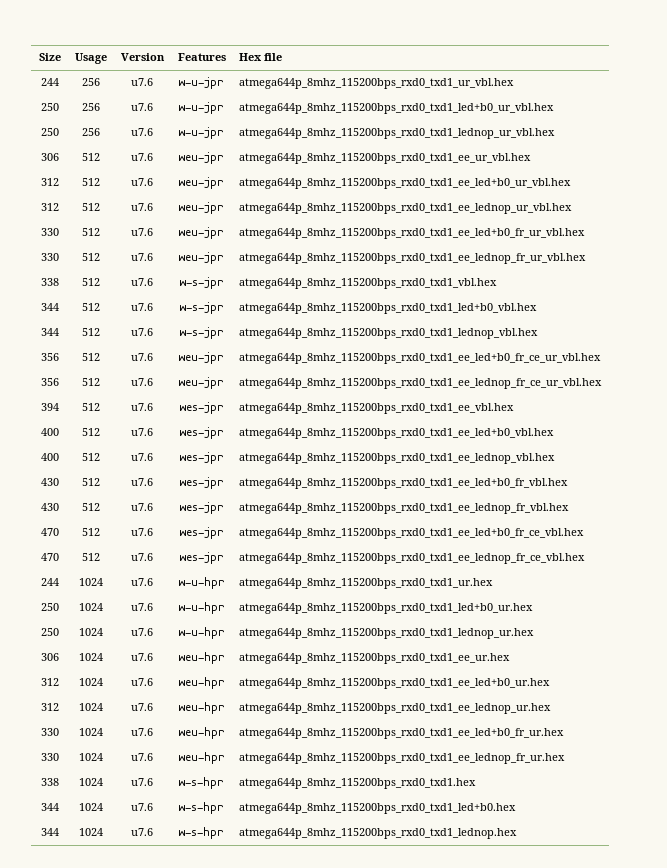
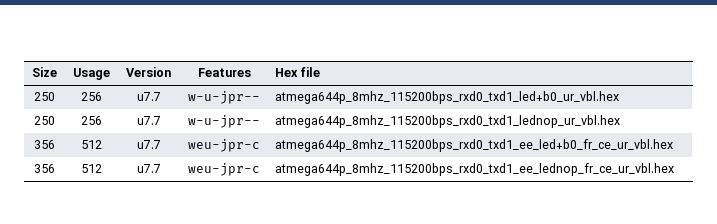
- 244 | 256 | u7.6 | w-u-jpr | atmega644p_8mhz_115200bps_rxd0_txd1_ur_vbl.hex
- 250 | 256 | u7.6 | w-u-jpr | atmega644p_8mhz_115200bps_rxd0_txd1_led+b0_ur_vbl.hex
+ 250 | 256 | u7.7 | w-u-jpr-- | atmega644p_8mhz_115200bps_rxd0_txd1_led+b0_ur_vbl.hex
- 250 | 256 | u7.6 | w-u-jpr | atmega644p_8mhz_115200bps_rxd0_txd1_lednop_ur_vbl.hex
+ 250 | 256 | u7.7 | w-u-jpr-- | atmega644p_8mhz_115200bps_rxd0_txd1_lednop_ur_vbl.hex
- 306 | 512 | u7.6 | weu-jpr | atmega644p_8mhz_115200bps_rxd0_txd1_ee_ur_vbl.hex
- 312 | 512 | u7.6 | weu-jpr | atmega644p_8mhz_115200bps_rxd0_txd1_ee_led+b0_ur_vbl.hex
- 312 | 512 | u7.6 | weu-jpr | atmega644p_8mhz_115200bps_rxd0_txd1_ee_lednop_ur_vbl.hex
- 330 | 512 | u7.6 | weu-jpr | atmega644p_8mhz_115200bps_rxd0_txd1_ee_led+b0_fr_ur_vbl.hex
- 330 | 512 | u7.6 | weu-jpr | atmega644p_8mhz_115200bps_rxd0_txd1_ee_lednop_fr_ur_vbl.hex
- 338 | 512 | u7.6 | w-s-jpr | atmega644p_8mhz_115200bps_rxd0_txd1_vbl.hex
- 344 | 512 | u7.6 | w-s-jpr | atmega644p_8mhz_115200bps_rxd0_txd1_led+b0_vbl.hex
- 344 | 512 | u7.6 | w-s-jpr | atmega644p_8mhz_115200bps_rxd0_txd1_lednop_vbl.hex
- 356 | 512 | u7.6 | weu-jpr | atmega644p_8mhz_115200bps_rxd0_txd1_ee_led+b0_fr_ce_ur_vbl.hex
+ 356 | 512 | u7.7 | weu-jpr-c | atmega644p_8mhz_115200bps_rxd0_txd1_ee_led+b0_fr_ce_ur_vbl.hex
- 356 | 512 | u7.6 | weu-jpr | atmega644p_8mhz_115200bps_rxd0_txd1_ee_lednop_fr_ce_ur_vbl.hex
+ 356 | 512 | u7.7 | weu-jpr-c | atmega644p_8mhz_115200bps_rxd0_txd1_ee_lednop_fr_ce_ur_vbl.hex
- 394 | 512 | u7.6 | wes-jpr | atmega644p_8mhz_115200bps_rxd0_txd1_ee_vbl.hex
- 400 | 512 | u7.6 | wes-jpr | atmega644p_8mhz_115200bps_rxd0_txd1_ee_led+b0_vbl.hex
- 400 | 512 | u7.6 | wes-jpr | atmega644p_8mhz_115200bps_rxd0_txd1_ee_lednop_vbl.hex
- 430 | 512 | u7.6 | wes-jpr | atmega644p_8mhz_115200bps_rxd0_txd1_ee_led+b0_fr_vbl.hex
- 430 | 512 | u7.6 | wes-jpr | atmega644p_8mhz_115200bps_rxd0_txd1_ee_lednop_fr_vbl.hex
- 470 | 512 | u7.6 | wes-jpr | atmega644p_8mhz_115200bps_rxd0_txd1_ee_led+b0_fr_ce_vbl.hex
- 470 | 512 | u7.6 | wes-jpr | atmega644p_8mhz_115200bps_rxd0_txd1_ee_lednop_fr_ce_vbl.hex
- 244 | 1024 | u7.6 | w-u-hpr | atmega644p_8mhz_115200bps_rxd0_txd1_ur.hex
- 250 | 1024 | u7.6 | w-u-hpr | atmega644p_8mhz_115200bps_rxd0_txd1_led+b0_ur.hex
- 250 | 1024 | u7.6 | w-u-hpr | atmega644p_8mhz_115200bps_rxd0_txd1_lednop_ur.hex
- 306 | 1024 | u7.6 | weu-hpr | atmega644p_8mhz_115200bps_rxd0_txd1_ee_ur.hex
- 312 | 1024 | u7.6 | weu-hpr | atmega644p_8mhz_115200bps_rxd0_txd1_ee_led+b0_ur.hex
- 312 | 1024 | u7.6 | weu-hpr | atmega644p_8mhz_115200bps_rxd0_txd1_ee_lednop_ur.hex
- 330 | 1024 | u7.6 | weu-hpr | atmega644p_8mhz_115200bps_rxd0_txd1_ee_led+b0_fr_ur.hex
- 330 | 1024 | u7.6 | weu-hpr | atmega644p_8mhz_115200bps_rxd0_txd1_ee_lednop_fr_ur.hex
- 338 | 1024 | u7.6 | w-s-hpr | atmega644p_8mhz_115200bps_rxd0_txd1.hex
- 344 | 1024 | u7.6 | w-s-hpr | atmega644p_8mhz_115200bps_rxd0_txd1_led+b0.hex
- 344 | 1024 | u7.6 | w-s-hpr | atmega644p_8mhz_115200bps_rxd0_txd1_lednop.hex

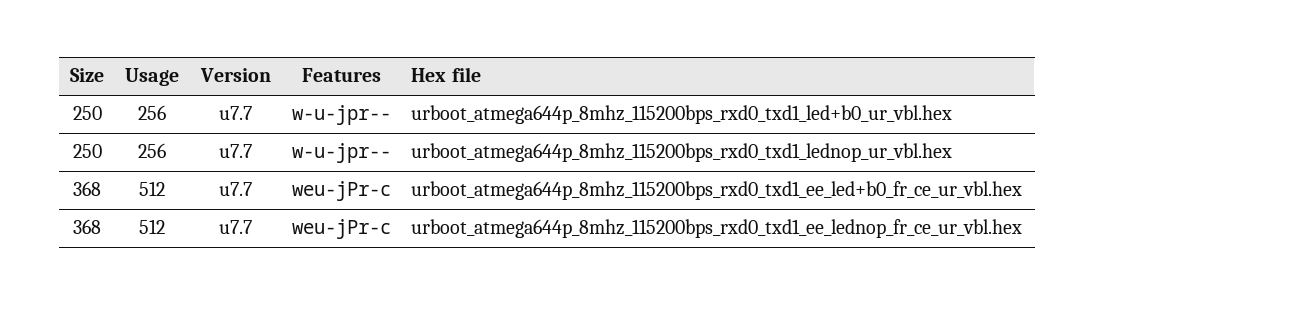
- 250 | 256 | u7.7 | w-u-jpr-- | atmega644p_8mhz_115200bps_rxd0_txd1_led+b0_ur_vbl.hex
- 250 | 256 | u7.7 | w-u-jpr-- | atmega644p_8mhz_115200bps_rxd0_txd1_lednop_ur_vbl.hex
- 356 | 512 | u7.7 | weu-jpr-c | atmega644p_8mhz_115200bps_rxd0_txd1_ee_led+b0_fr_ce_ur_vbl.hex
- 356 | 512 | u7.7 | weu-jpr-c | atmega644p_8mhz_115200bps_rxd0_txd1_ee_lednop_fr_ce_ur_vbl.hex
+ 250 | 256 | u7.7 | w-u-jpr-- | urboot_atmega644p_8mhz_115200bps_rxd0_txd1_led+b0_ur_vbl.hex
+ 250 | 256 | u7.7 | w-u-jpr-- | urboot_atmega644p_8mhz_115200bps_rxd0_txd1_lednop_ur_vbl.hex
+ 368 | 512 | u7.7 | weu-jPr-c | urboot_atmega644p_8mhz_115200bps_rxd0_txd1_ee_led+b0_fr_ce_ur_vbl.hex
+ 368 | 512 | u7.7 | weu-jPr-c | urboot_atmega644p_8mhz_115200bps_rxd0_txd1_ee_lednop_fr_ce_ur_vbl.hex

